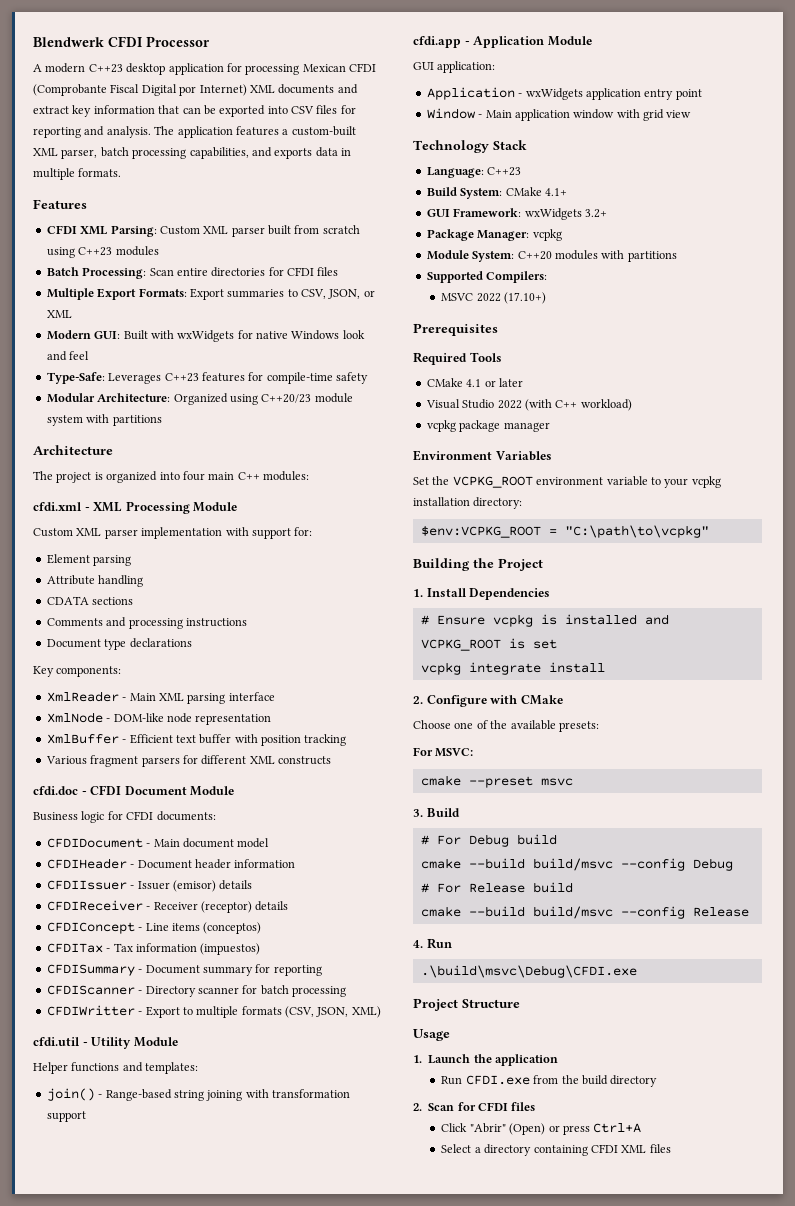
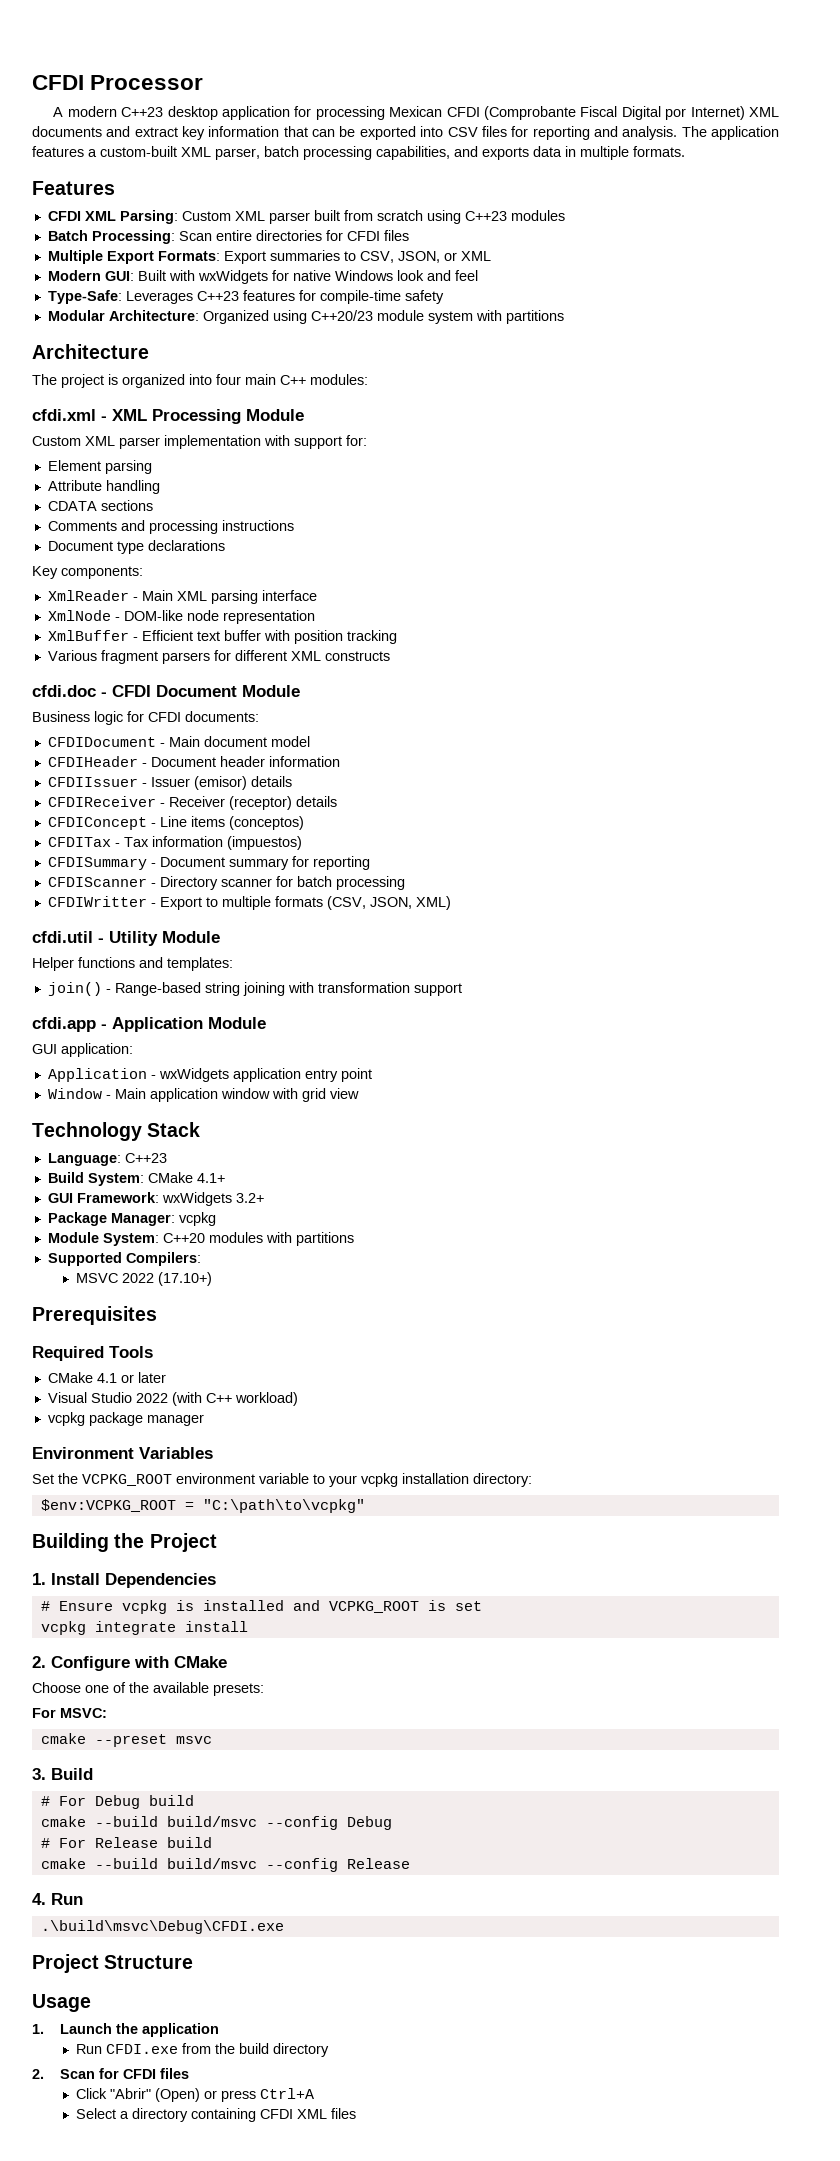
- Blendwerk CFDI Processor
+ CFDI Processor

